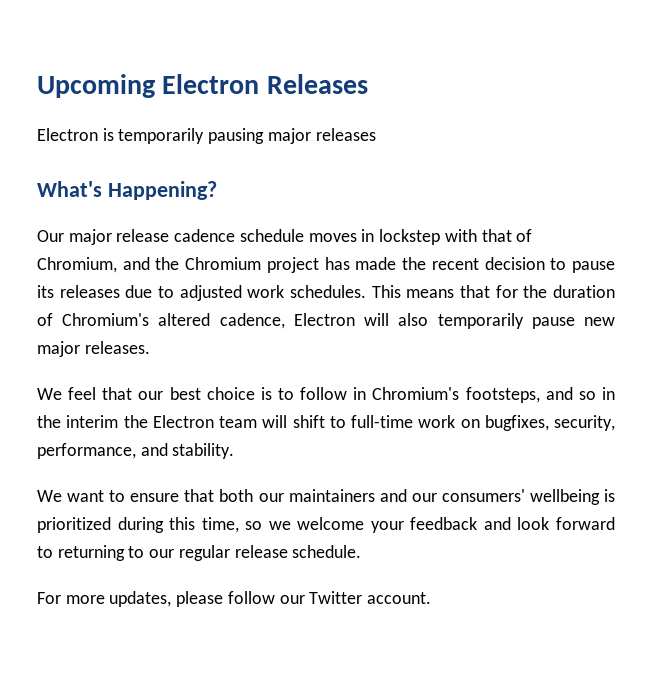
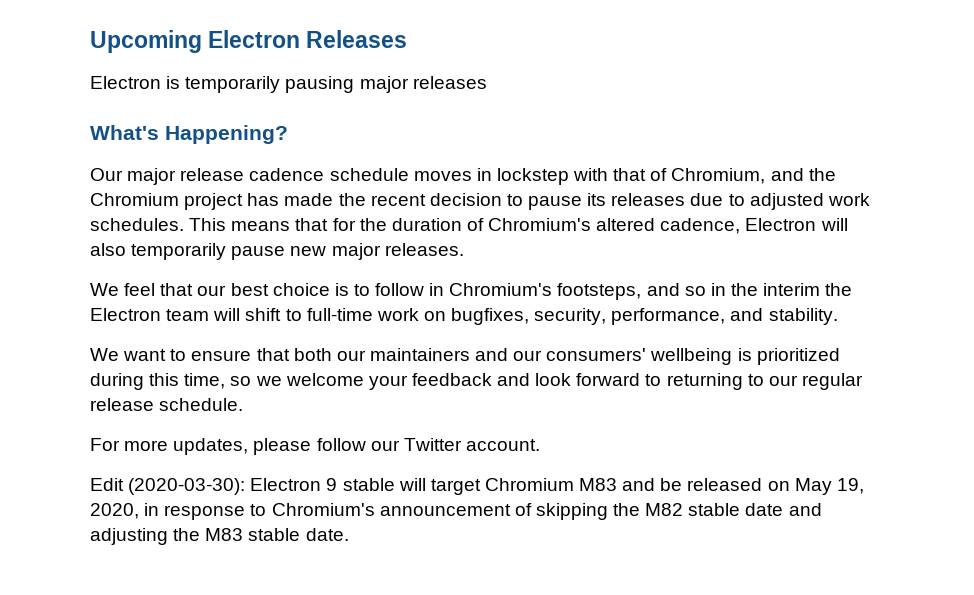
+ Edit (2020-03-30): Electron 9 stable will target Chromium M83 and be released on May 19, 2020, in response to Chromium's announcement of skipping the M82 stable date and adjusting the M83 stable date.

